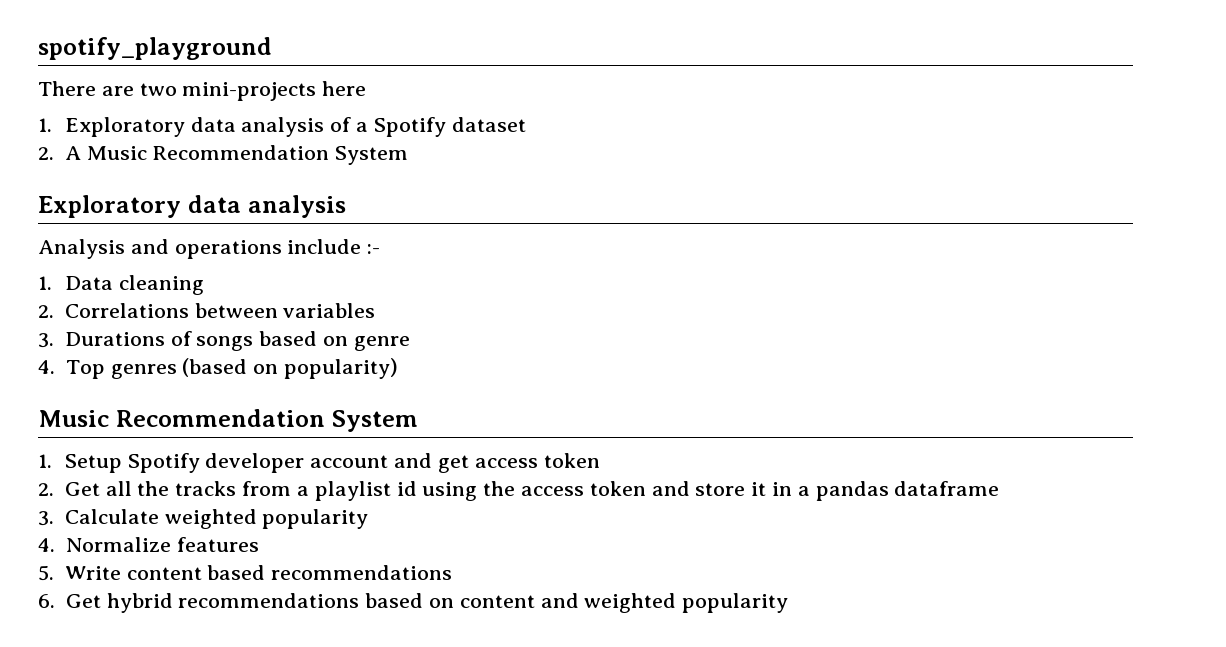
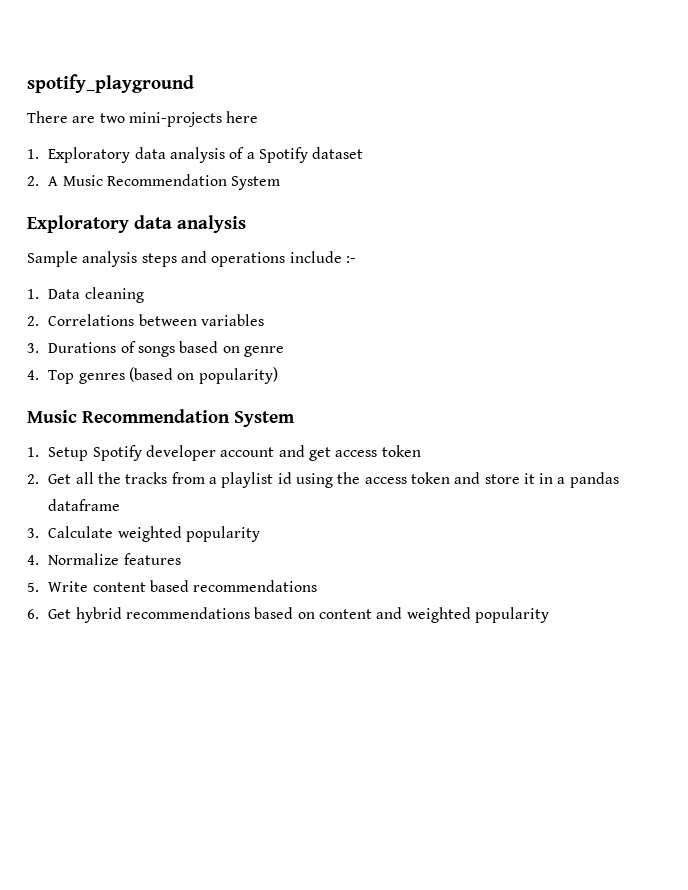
- Analysis and operations include :-
+ Sample analysis steps and operations include :-

